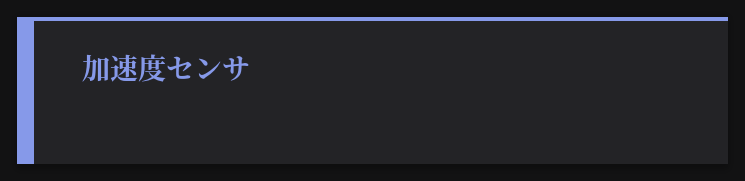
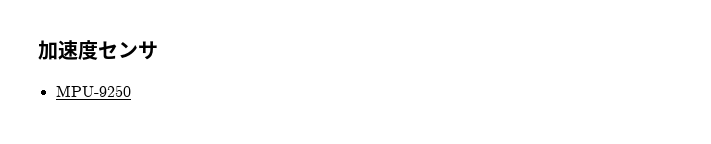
+ MPU-9250

